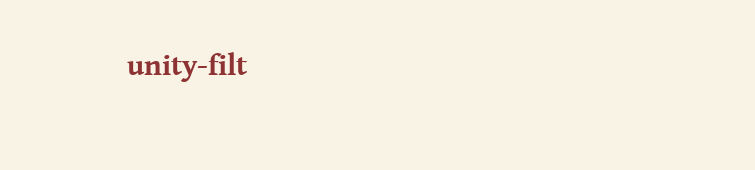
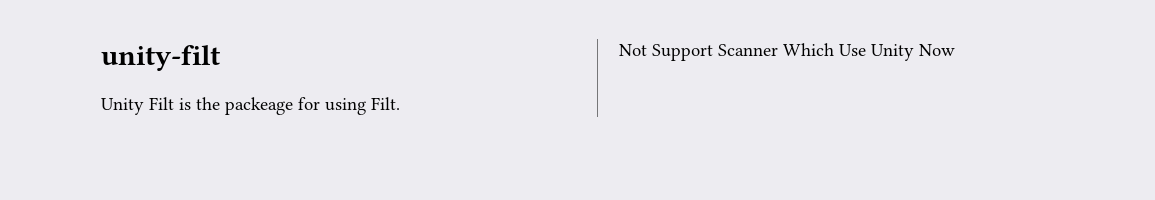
+ Unity Filt is the packeage for using Filt.
+ Not Support Scanner Which Use Unity Now

